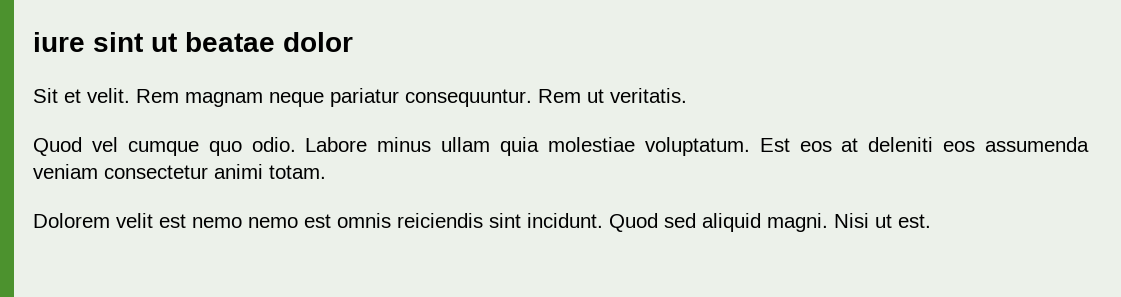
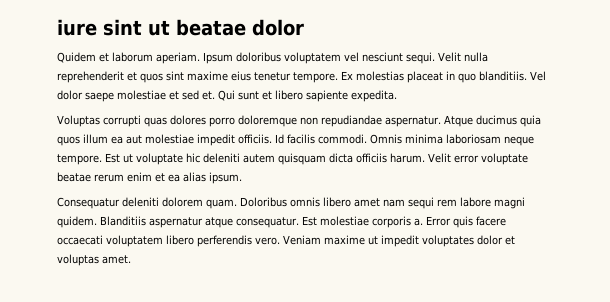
- Sit et velit. Rem magnam neque pariatur consequuntur. Rem ut veritatis.
- Quod vel cumque quo odio. Labore minus ullam quia molestiae voluptatum. Est eos at deleniti eos assumenda veniam consectetur animi totam.
- Dolorem velit est nemo nemo est omnis reiciendis sint incidunt. Quod sed aliquid magni. Nisi ut est.
+ Quidem et laborum aperiam. Ipsum doloribus voluptatem vel nesciunt sequi. Velit nulla reprehenderit et quos sint maxime eius tenetur tempore. Ex molestias placeat in quo blanditiis. Vel dolor saepe molestiae et sed et. Qui sunt et libero sapiente expedita.
+ Voluptas corrupti quas dolores porro doloremque non repudiandae aspernatur. Atque ducimus quia quos illum ea aut molestiae impedit officiis. Id facilis commodi. Omnis minima laboriosam neque tempore. Est ut voluptate hic deleniti autem quisquam dicta officiis harum. Velit error voluptate beatae rerum enim et ea alias ipsum.
+ Consequatur deleniti dolorem quam. Doloribus omnis libero amet nam sequi rem labore magni quidem. Blanditiis aspernatur atque consequatur. Est molestiae corporis a. Error quis facere occaecati voluptatem libero perferendis vero. Veniam maxime ut impedit voluptates dolor et voluptas amet.

